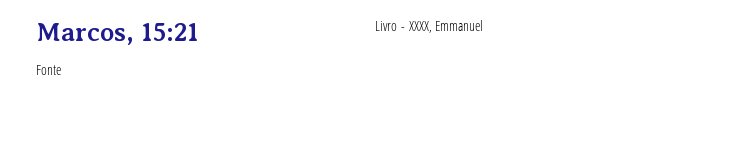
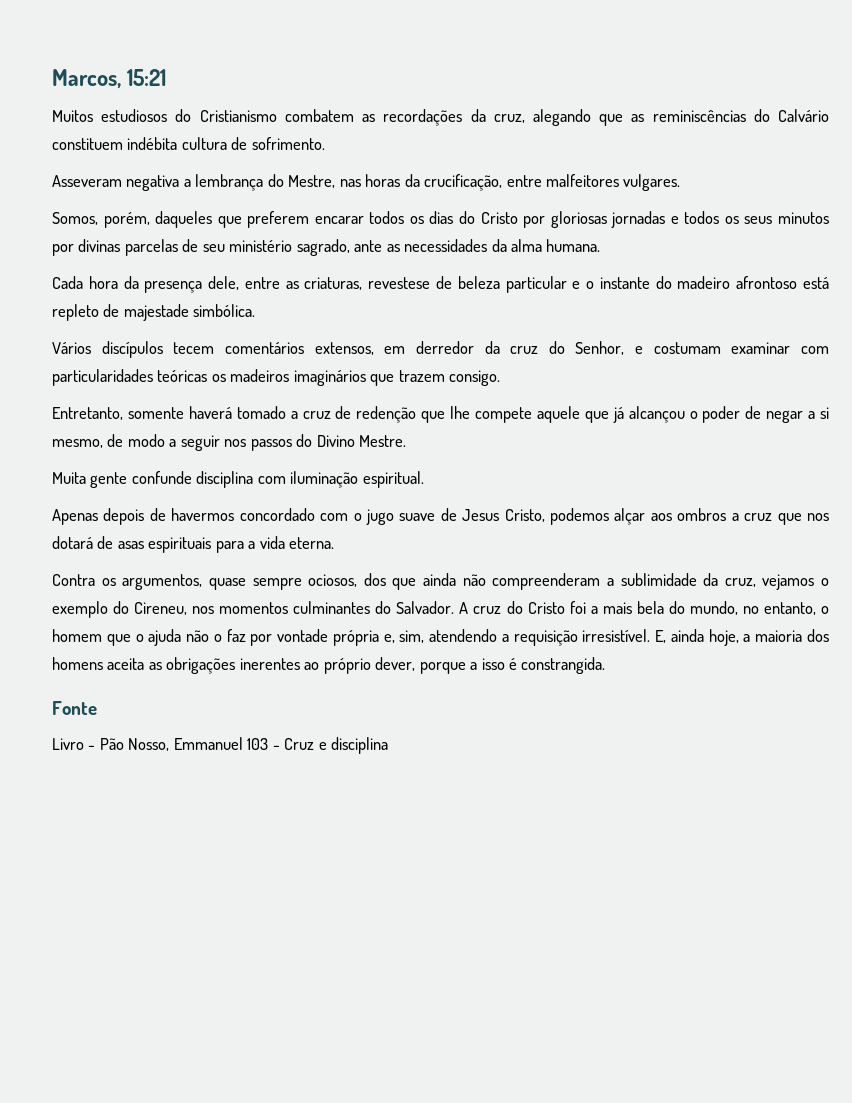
+ Muitos estudiosos do Cristianismo combatem as recordações da cruz, alegando que as reminiscências do Calvário constituem indébita cultura de sofrimento.
+ Asseveram negativa a lembrança do Mestre, nas horas da crucificação, entre malfeitores vulgares.
+ Somos, porém, daqueles que preferem encarar todos os dias do Cristo por gloriosas jornadas e todos os seus minutos por divinas parcelas de seu ministério sagrado, ante as necessidades da alma humana.
+ Cada hora da presença dele, entre as criaturas, revestese de beleza particular e o instante do madeiro afrontoso está repleto de majestade simbólica.
+ Vários discípulos tecem comentários extensos, em derredor da cruz do Senhor, e costumam examinar com particularidades teóricas os madeiros imaginários que trazem consigo.
+ Entretanto, somente haverá tomado a cruz de redenção que lhe compete aquele que já alcançou o poder de negar a si mesmo, de modo a seguir nos passos do Divino Mestre.
+ Muita gente confunde disciplina com iluminação espiritual.
+ Apenas depois de havermos concordado com o jugo suave de Jesus Cristo, podemos alçar aos ombros a cruz que nos dotará de asas espirituais para a vida eterna.
+ Contra os argumentos, quase sempre ociosos, dos que ainda não compreenderam a sublimidade da cruz, vejamos o exemplo do Cireneu, nos momentos culminantes do Salvador. A cruz do Cristo foi a mais bela do mundo, no entanto, o homem que o ajuda não o faz por vontade própria e, sim, atendendo a requisição irresistível. E, ainda hoje, a maioria dos homens aceita as obrigações inerentes ao próprio dever, porque a isso é constrangida.
  Fonte
- Livro - XXXX, Emmanuel
+ Livro - Pão Nosso, Emmanuel 103 - Cruz e disciplina

